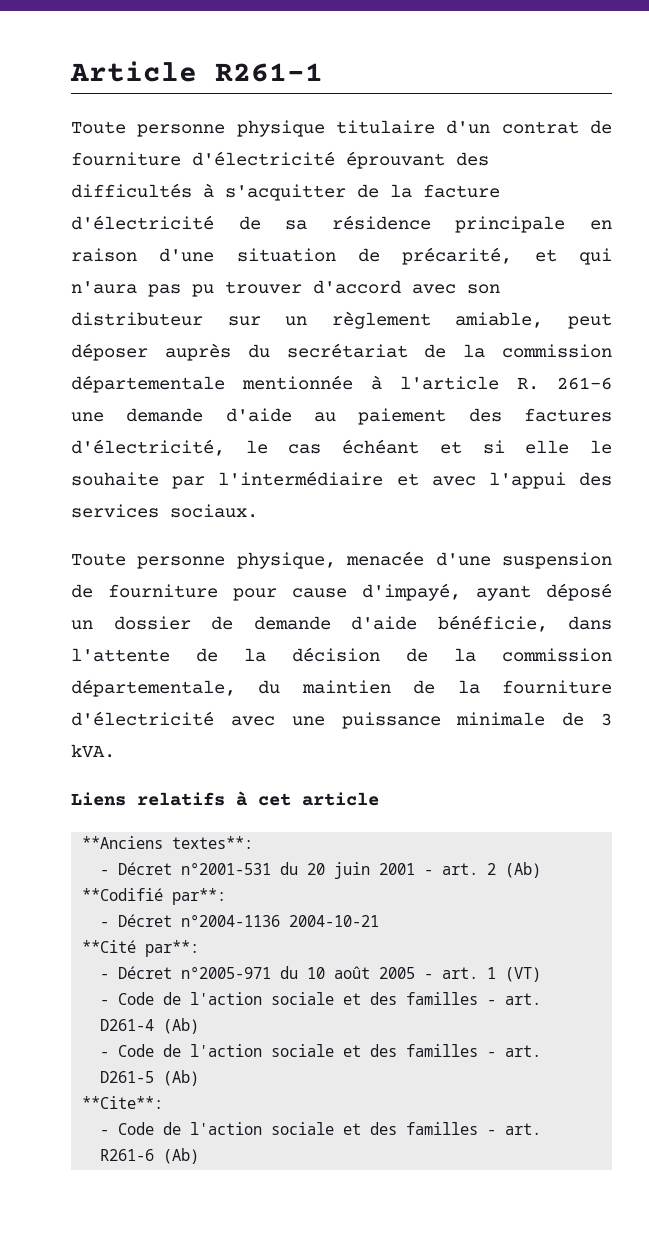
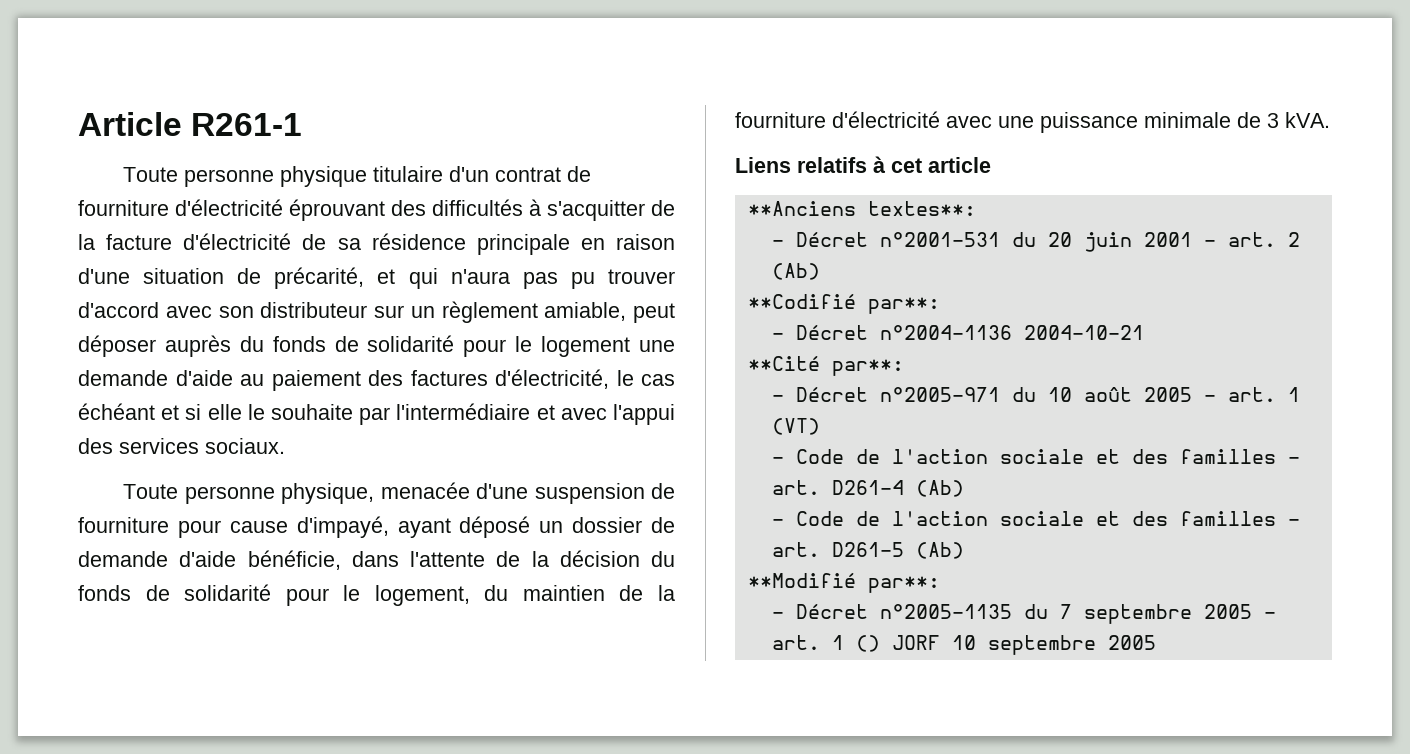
- Toute personne physique titulaire d'un contrat de fourniture d'électricité éprouvant des difficultés à s'acquitter de la facture d'électricité de sa résidence principale en raison d'une situation de précarité, et qui n'aura pas pu trouver d'accord avec son distributeur sur un règlement amiable, peut déposer auprès du secrétariat de la commission départementale mentionnée à l'article R. 261-6 une demande d'aide au paiement des factures d'électricité, le cas échéant et si elle le souhaite par l'intermédiaire et avec l'appui des services sociaux.
+ Toute personne physique titulaire d'un contrat de fourniture d'électricité éprouvant des difficultés à s'acquitter de la facture d'électricité de sa résidence principale en raison d'une situation de précarité, et qui n'aura pas pu trouver d'accord avec son distributeur sur un règlement amiable, peut déposer auprès du fonds de solidarité pour le logement une demande d'aide au paiement des factures d'électricité, le cas échéant et si elle le souhaite par l'intermédiaire et avec l'appui des services sociaux.
- Toute personne physique, menacée d'une suspension de fourniture pour cause d'impayé, ayant déposé un dossier de demande d'aide bénéficie, dans l'attente de la décision de la commission départementale, du maintien de la fourniture d'électricité avec une puissance minimale de 3 kVA.
+ Toute personne physique, menacée d'une suspension de fourniture pour cause d'impayé, ayant déposé un dossier de demande d'aide bénéficie, dans l'attente de la décision du fonds de solidarité pour le logement, du maintien de la fourniture d'électricité avec une puissance minimale de 3 kVA.
- **Cite**:
- - Code de l'action sociale et des familles - art. R261-6 (Ab)
+ **Modifié par**:
+ - Décret n°2005-1135 du 7 septembre 2005 - art. 1 () JORF 10 septembre 2005

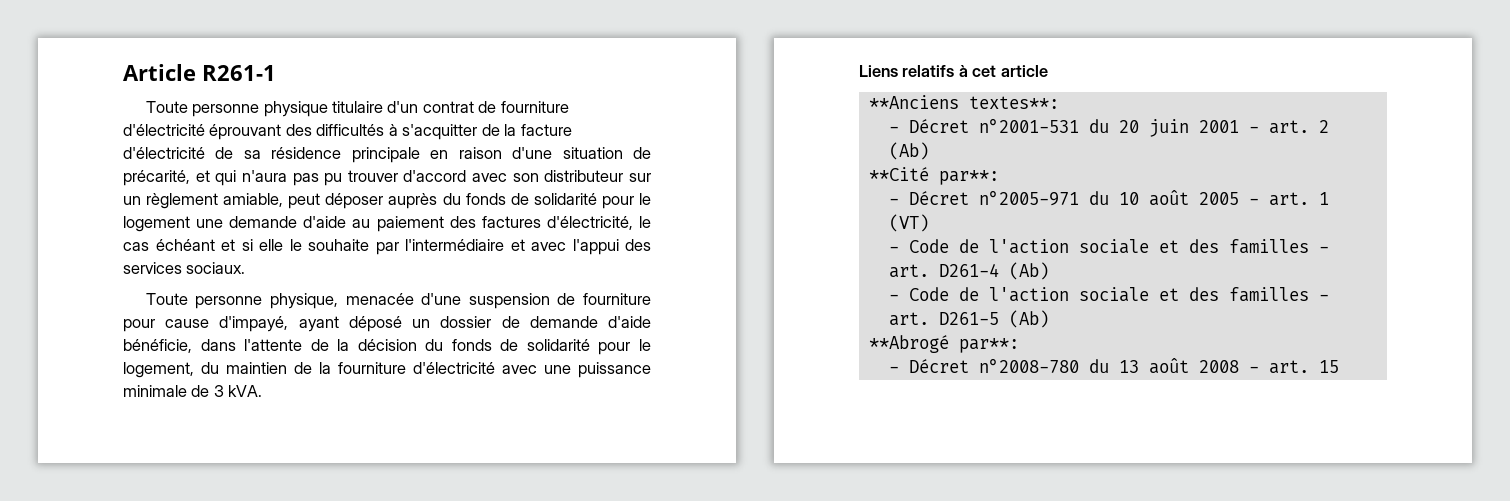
- **Codifié par**:
- - Décret n°2004-1136 2004-10-21
- **Modifié par**:
- - Décret n°2005-1135 du 7 septembre 2005 - art. 1 () JORF 10 septembre 2005
+ **Abrogé par**:
+ - Décret n°2008-780 du 13 août 2008 - art. 15

